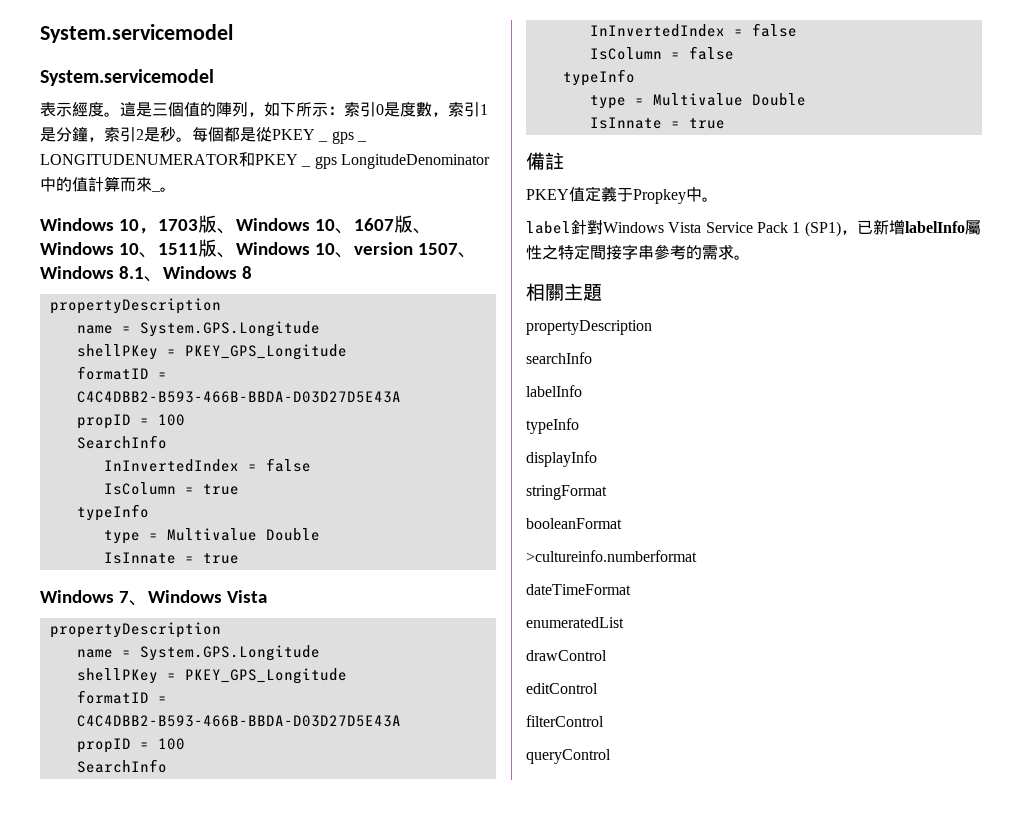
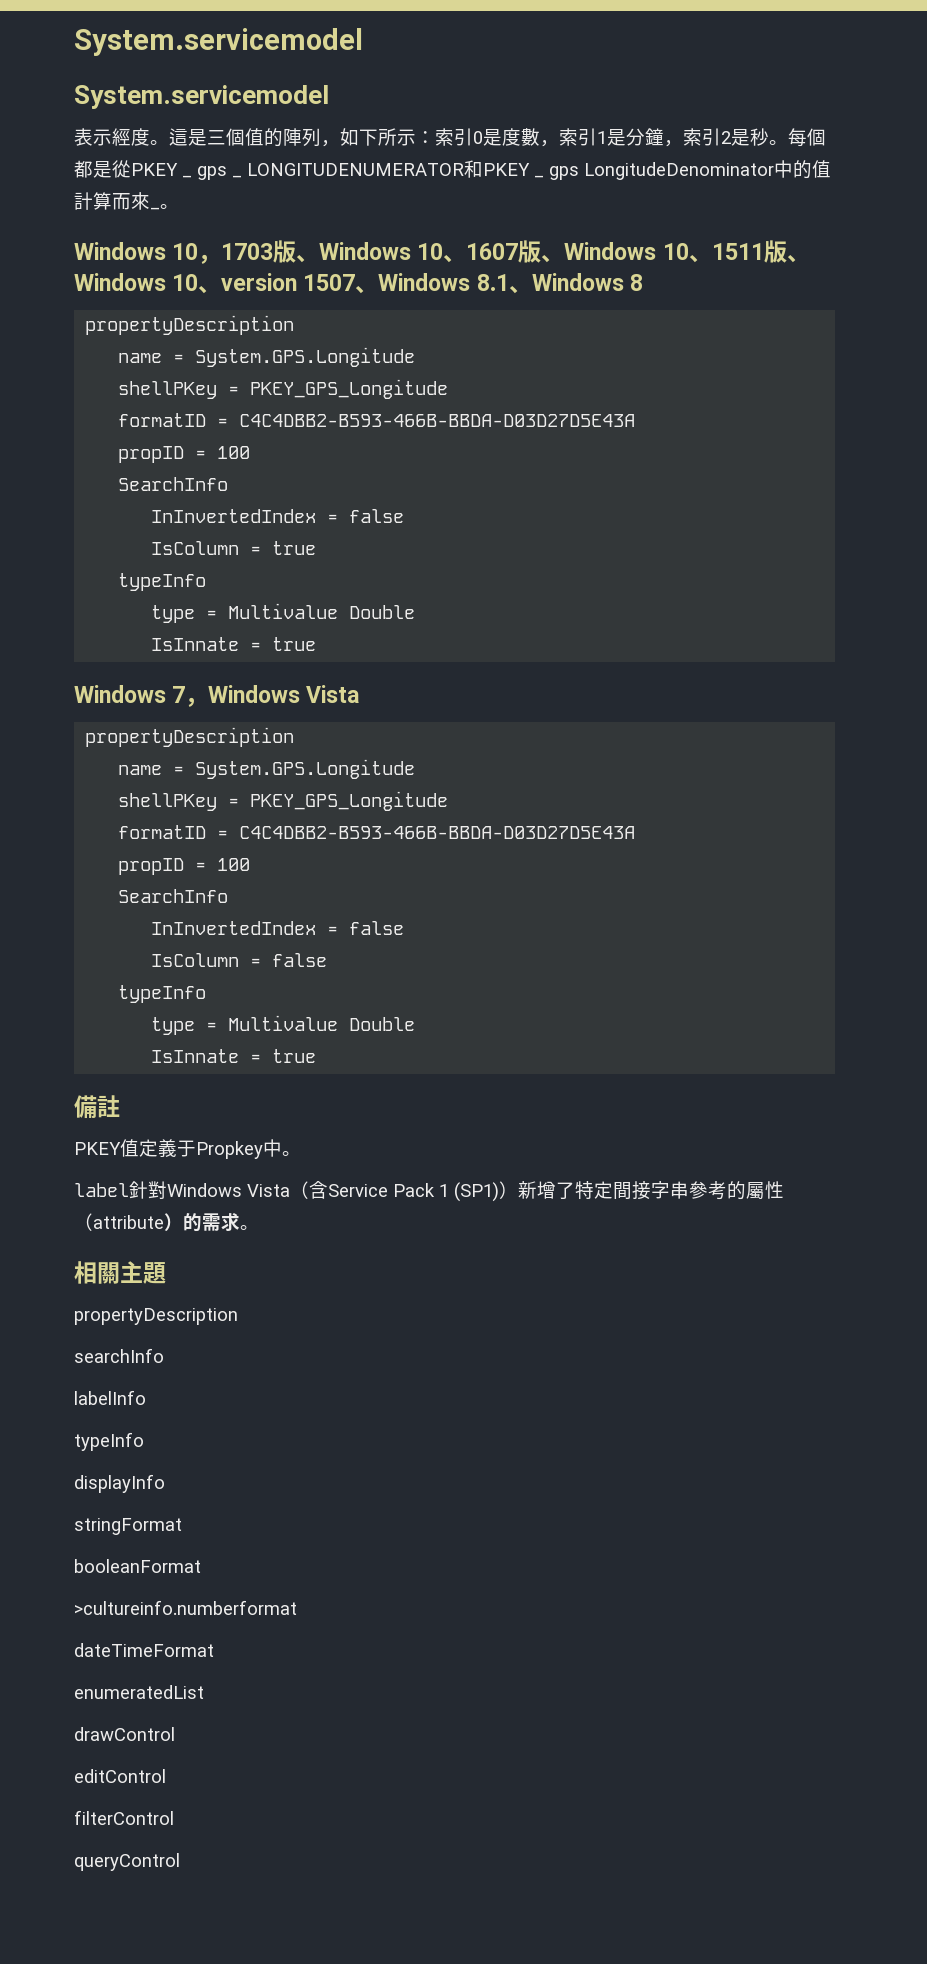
- Windows 7、Windows Vista
+ Windows 7，Windows Vista
- label針對Windows Vista Service Pack 1 (SP1)，已新增labelInfo屬性之特定間接字串參考的需求。
+ label針對Windows Vista（含Service Pack 1 (SP1)）新增了特定間接字串參考的屬性（attribute）的需求。

